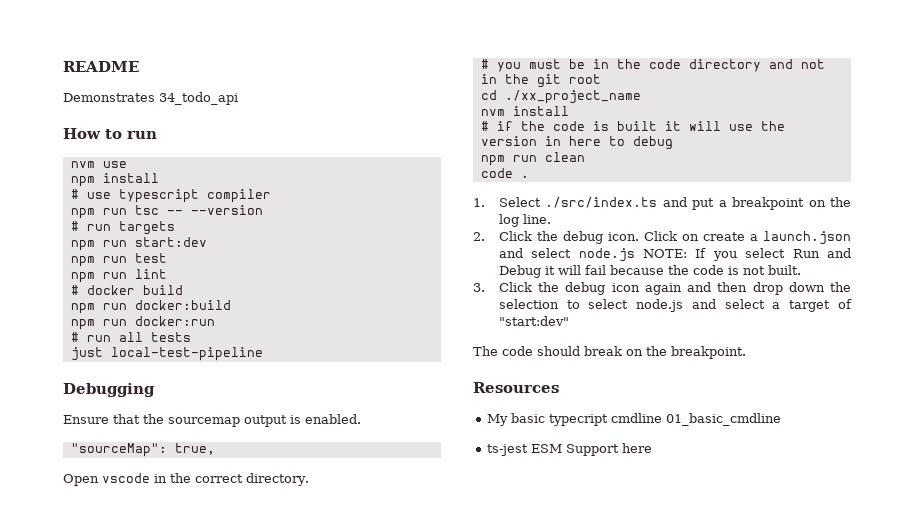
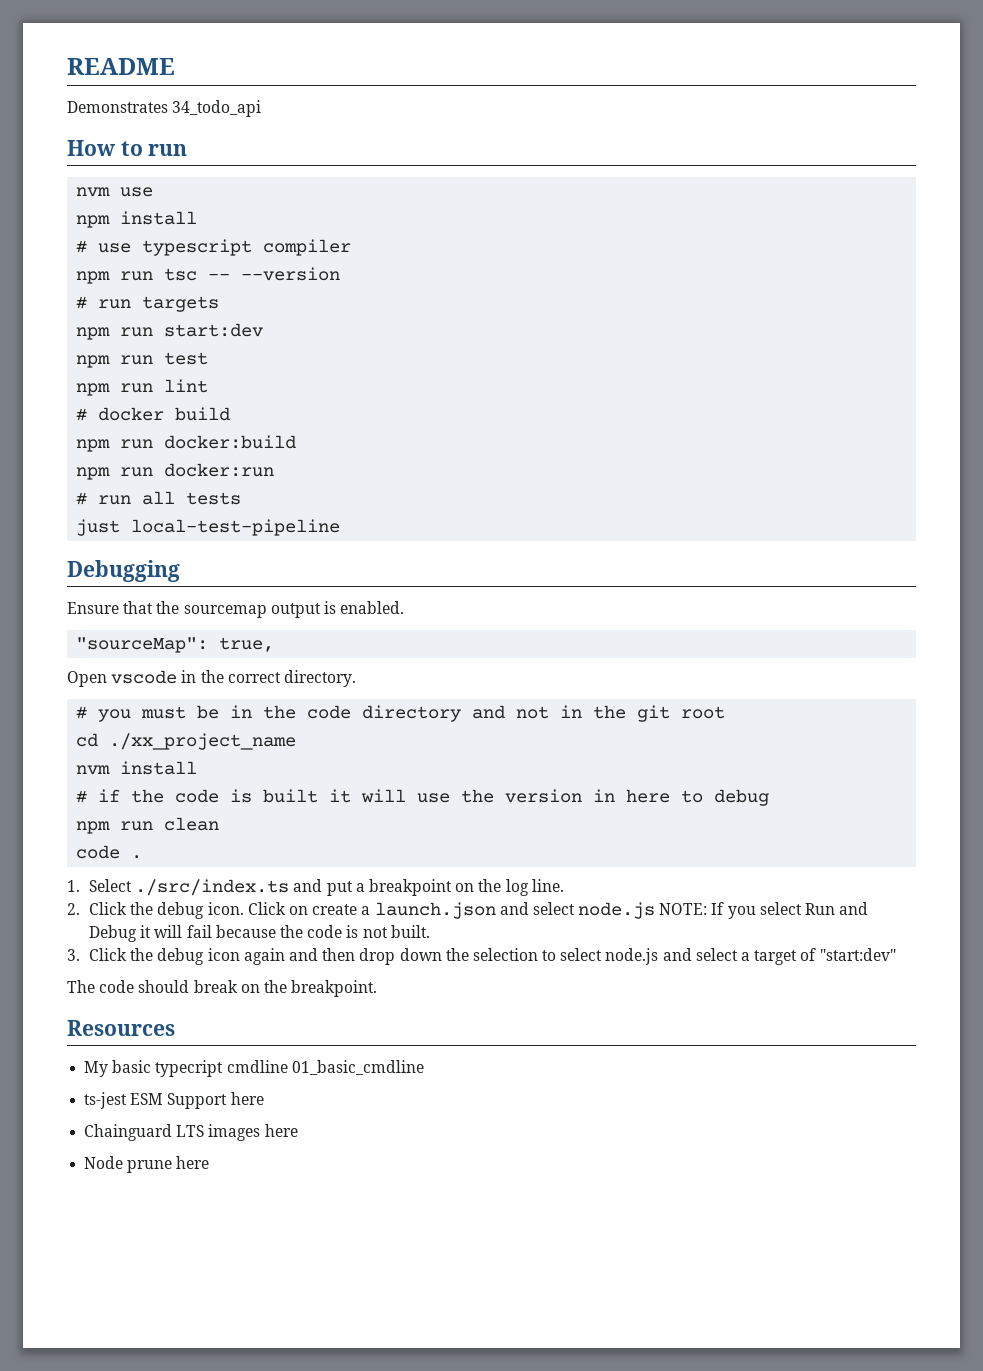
+ Chainguard LTS images here
+ Node prune here

